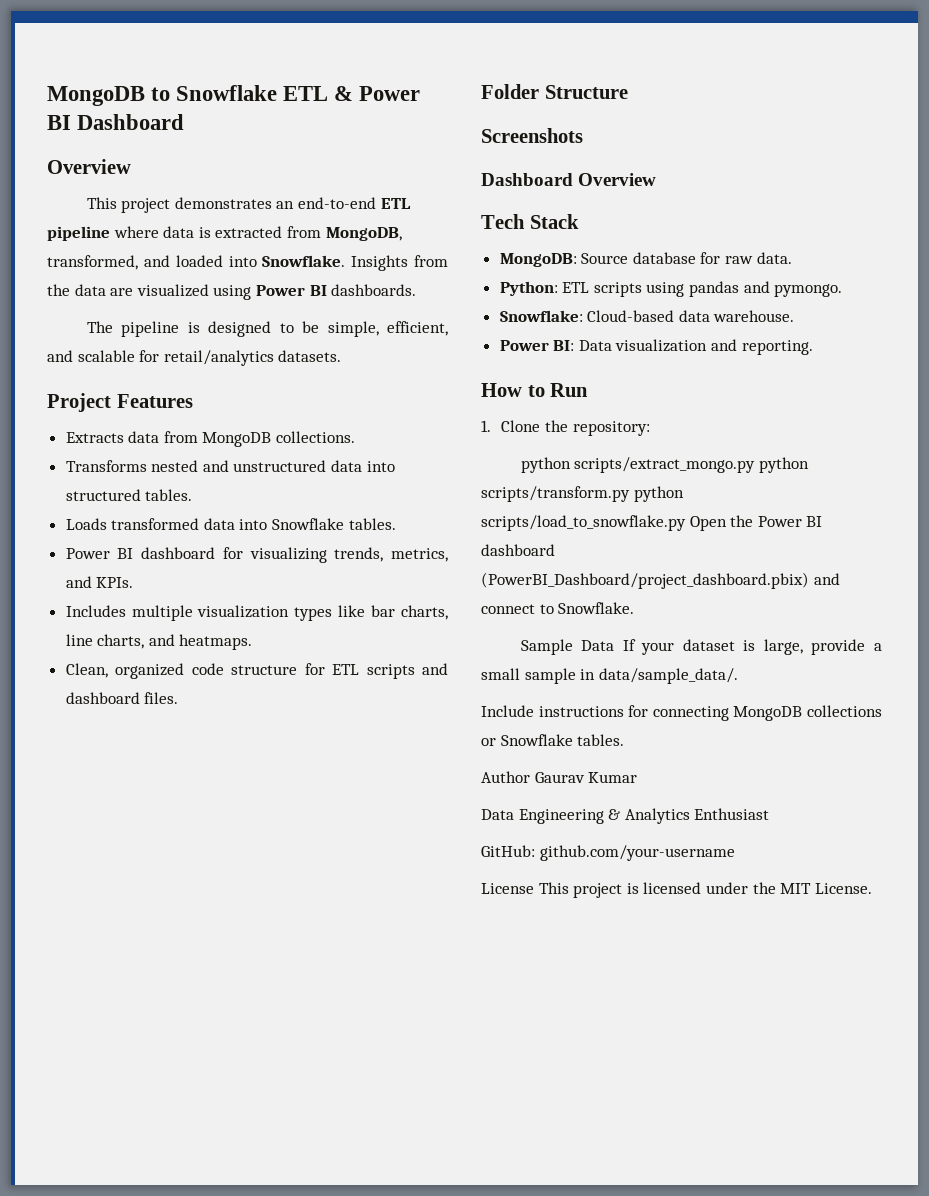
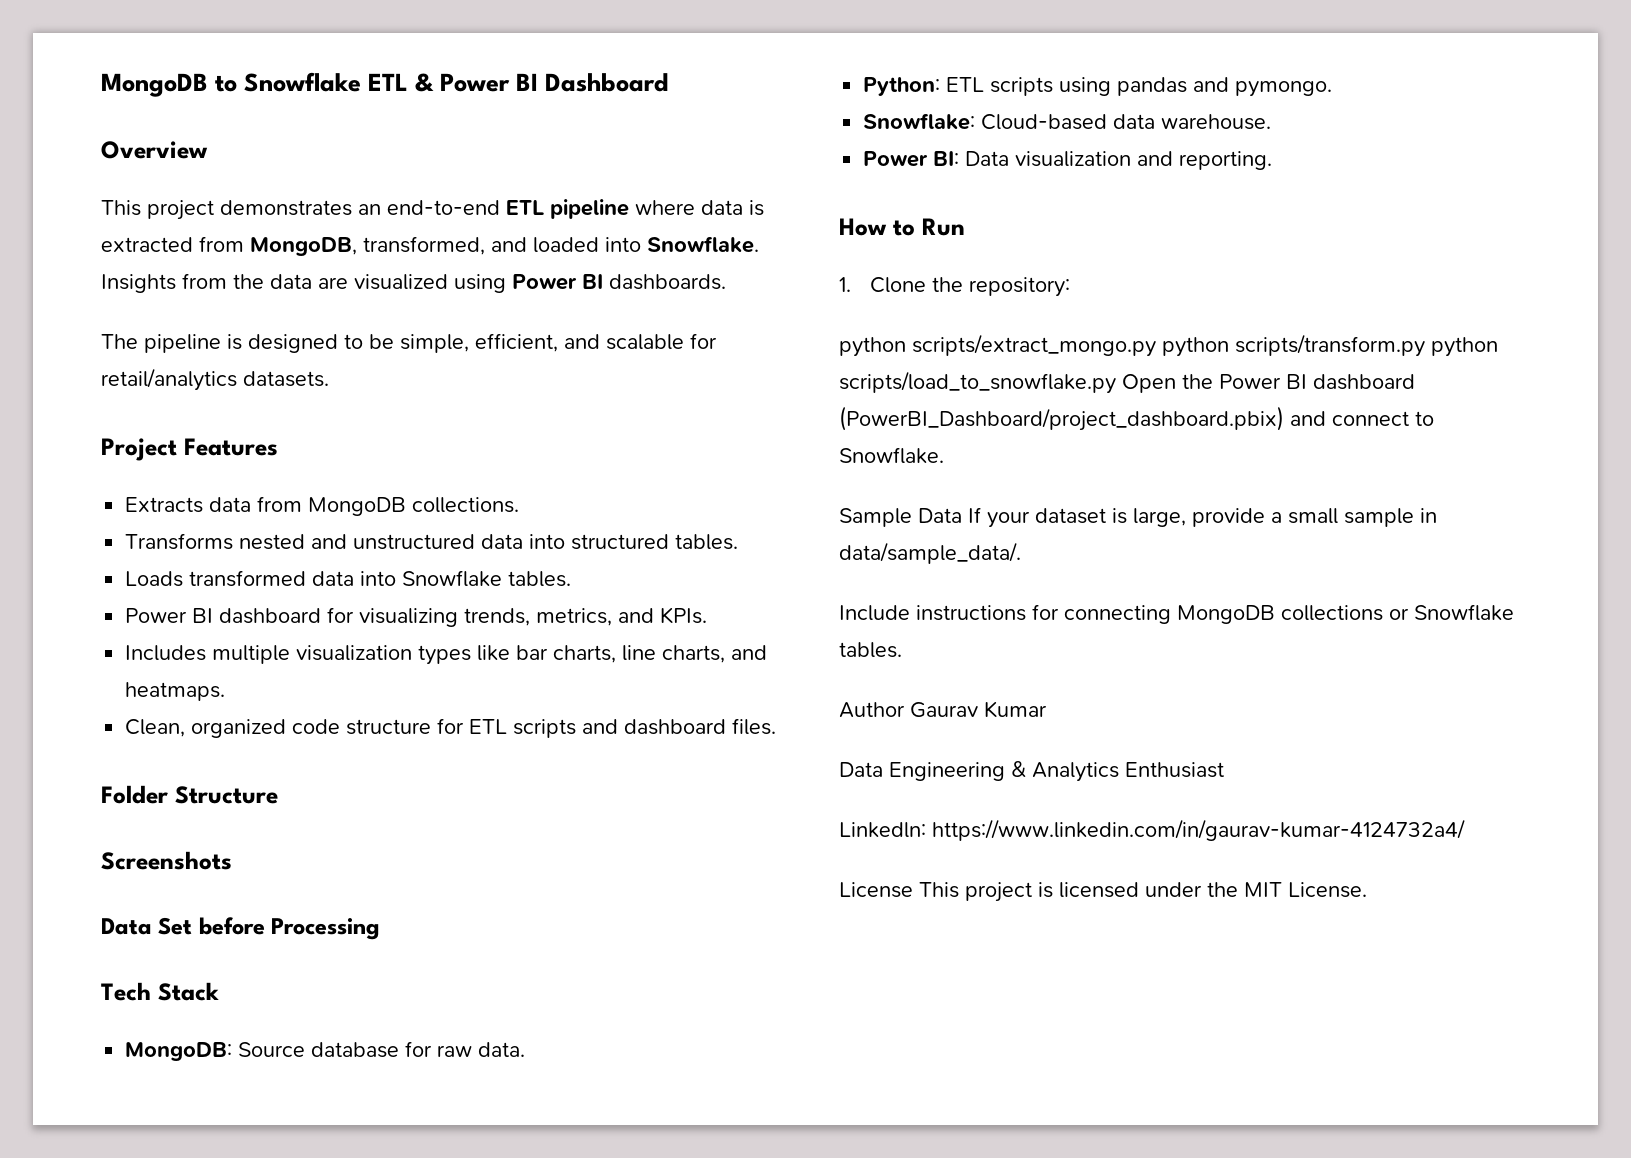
- Dashboard Overview
+ Data Set before Processing
- GitHub: github.com/your-username
+ Linkedln: https://www.linkedin.com/in/gaurav-kumar-4124732a4/

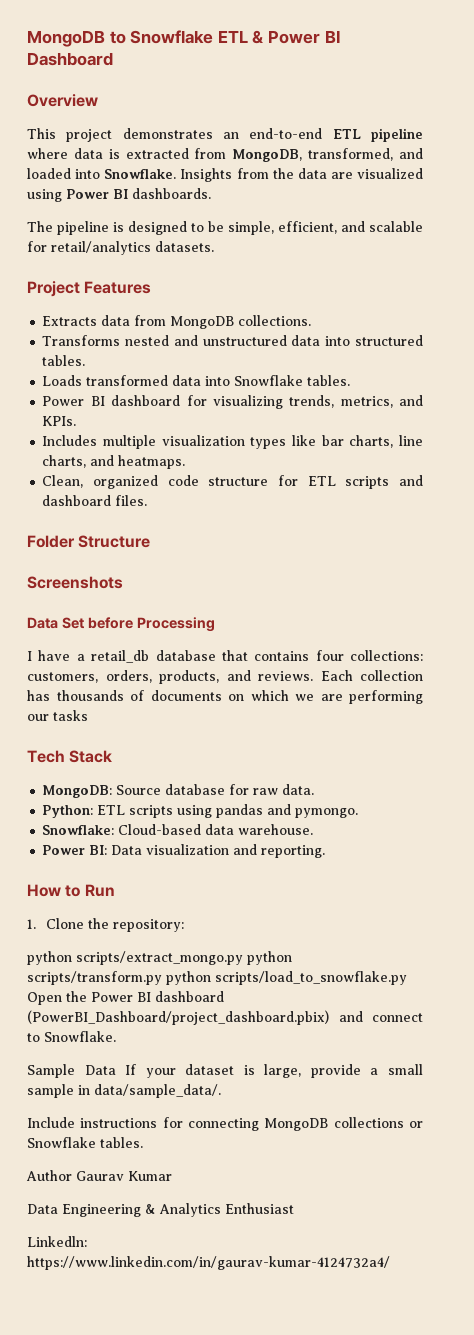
+ I have a retail_db database that contains four collections: customers, orders, products, and reviews. Each collection has thousands of documents on which we are performing our tasks
- License This project is licensed under the MIT License.

